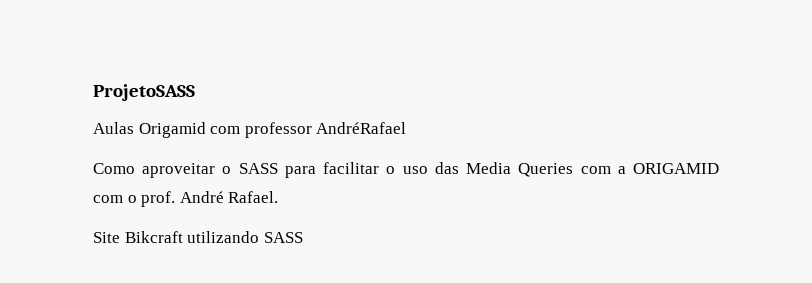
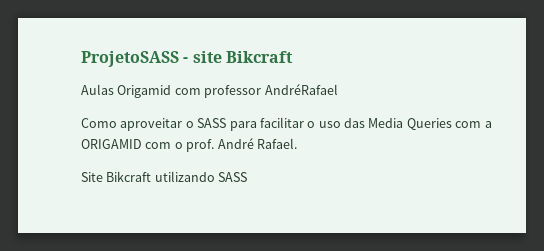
- ProjetoSASS
+ ProjetoSASS - site Bikcraft

